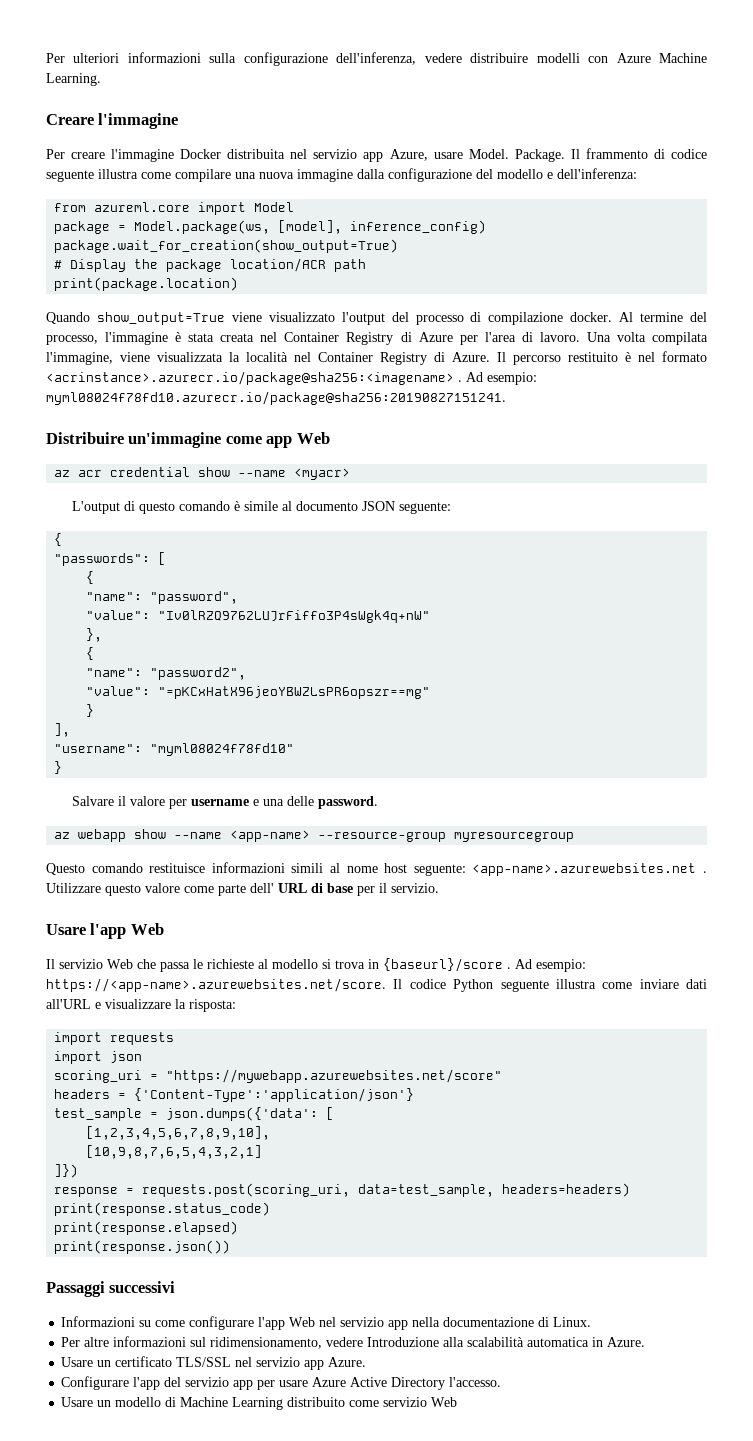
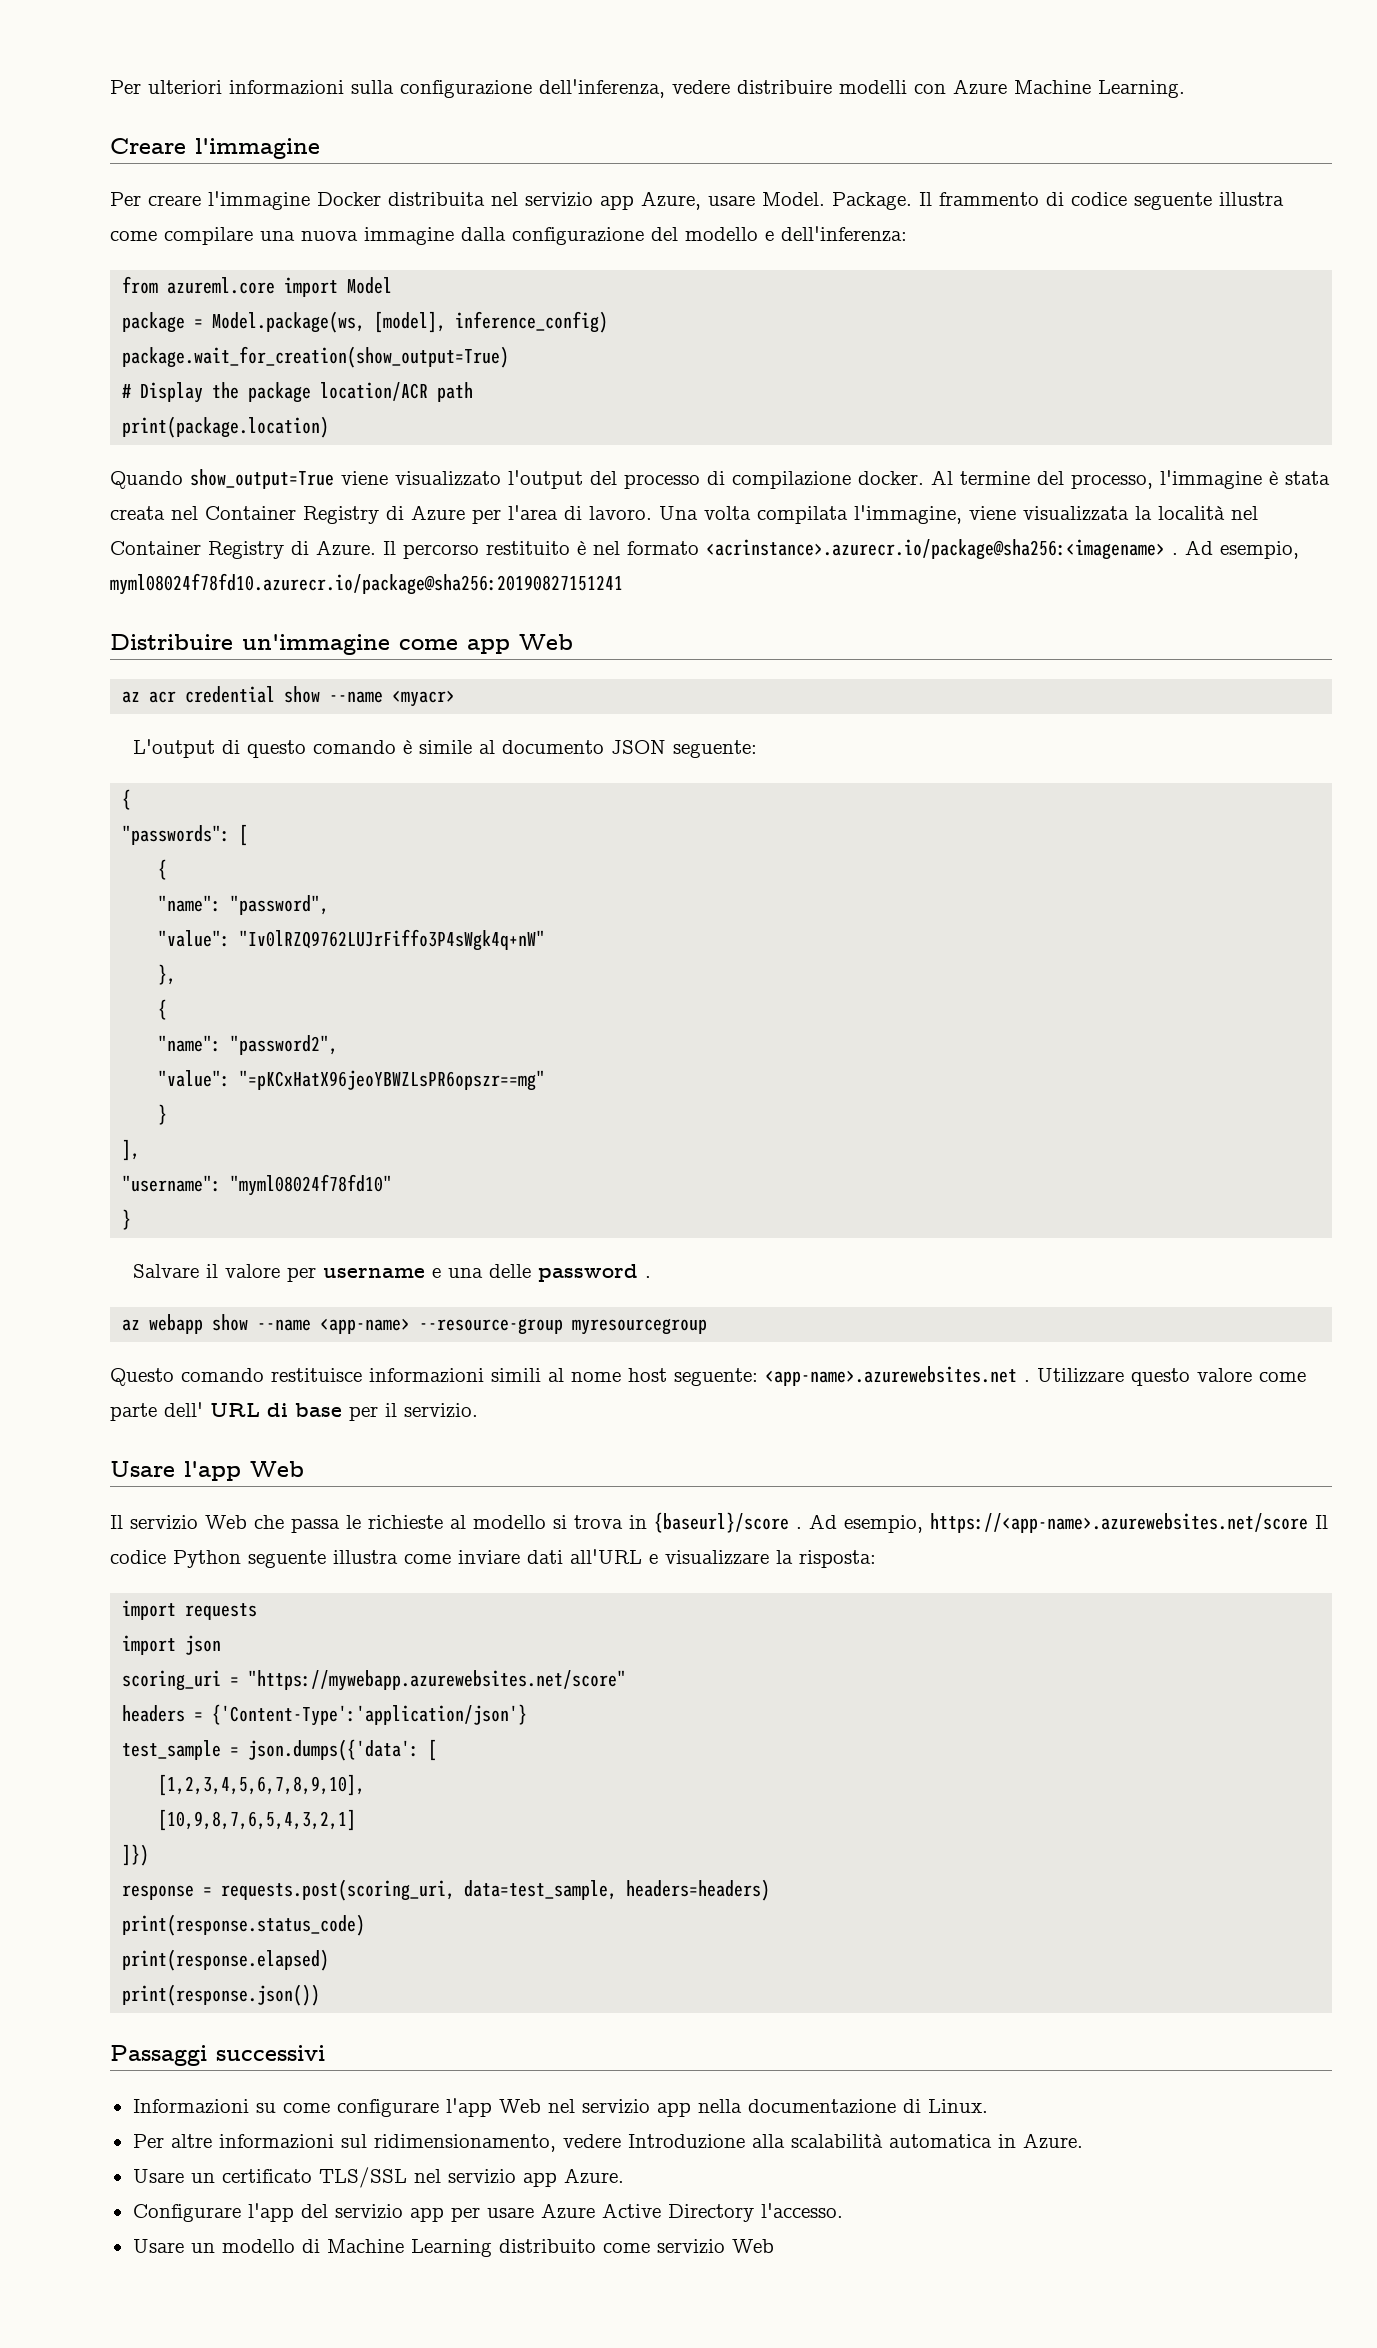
- Ad esempio: myml08024f78fd10.azurecr.io/package@sha256:20190827151241.
+ Ad esempio, myml08024f78fd10.azurecr.io/package@sha256:20190827151241
- Salvare il valore per username e una delle password.
+ Salvare il valore per username e una delle password .
- Ad esempio: https://<app-name>.azurewebsites.net/score. Il codice Python seguente illustra come inviare dati all'URL e visualizzare la risposta:
+ Ad esempio, https://<app-name>.azurewebsites.net/score Il codice Python seguente illustra come inviare dati all'URL e visualizzare la risposta:

